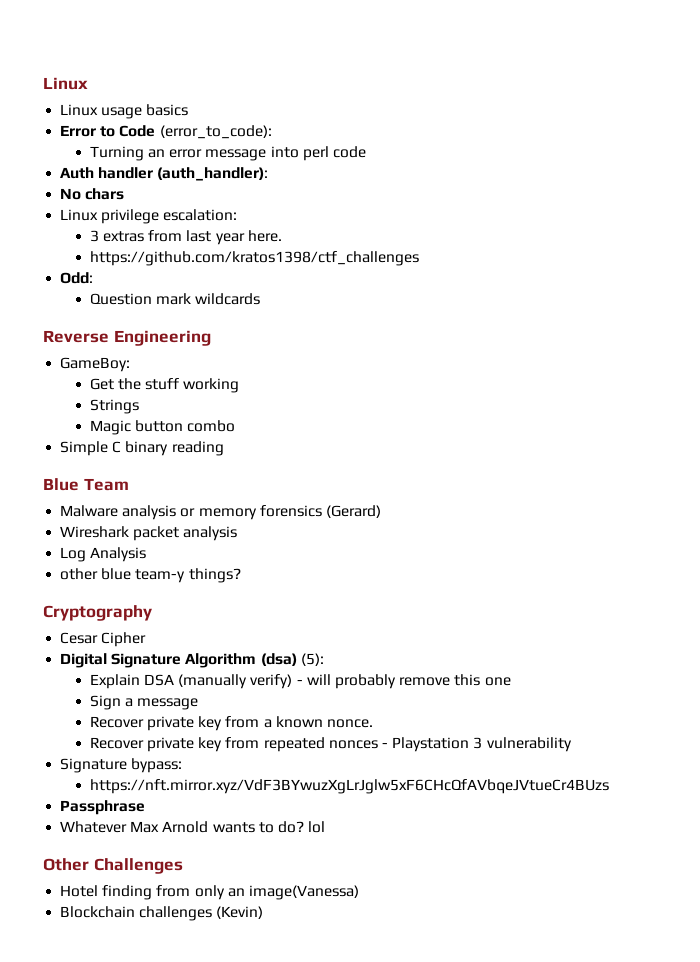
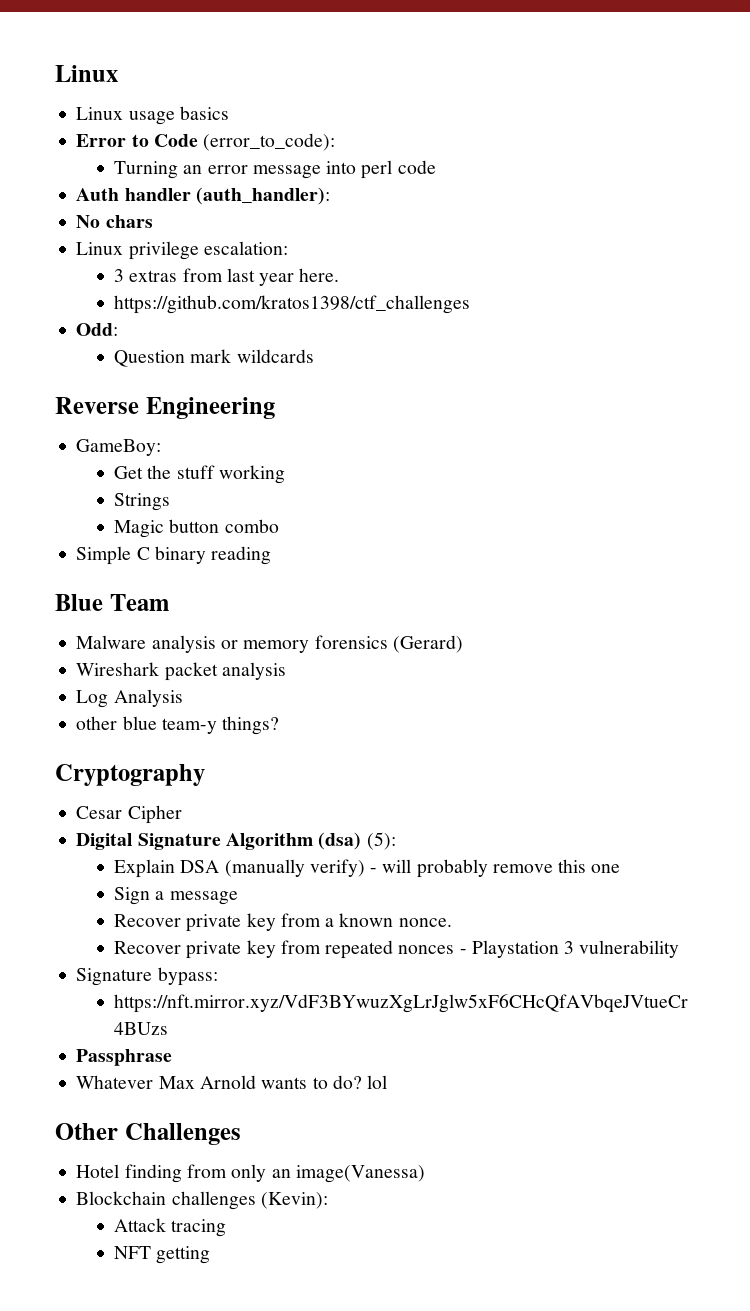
- Blockchain challenges (Kevin)
+ Blockchain challenges (Kevin):
+ Attack tracing
+ NFT getting

